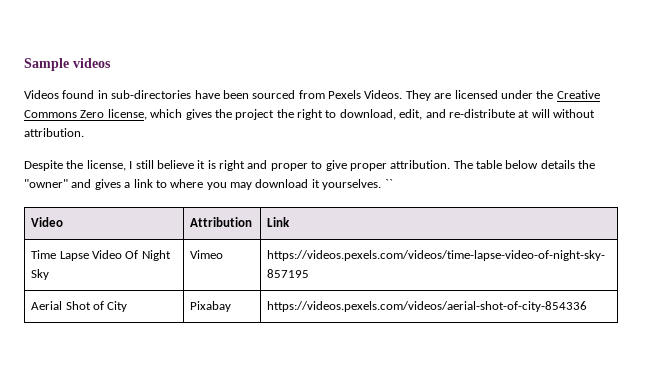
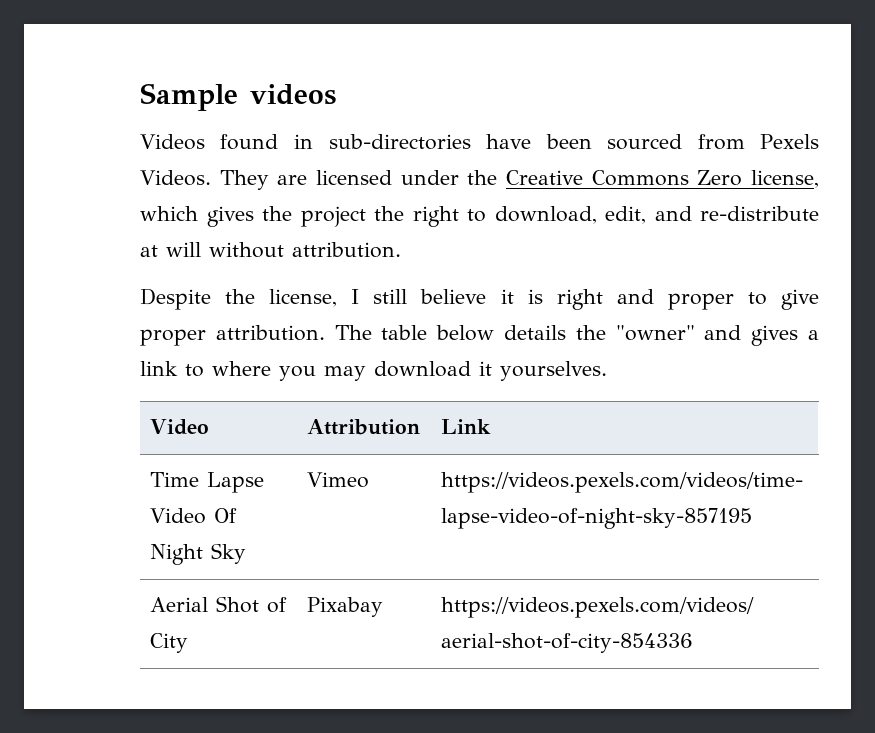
- ``

